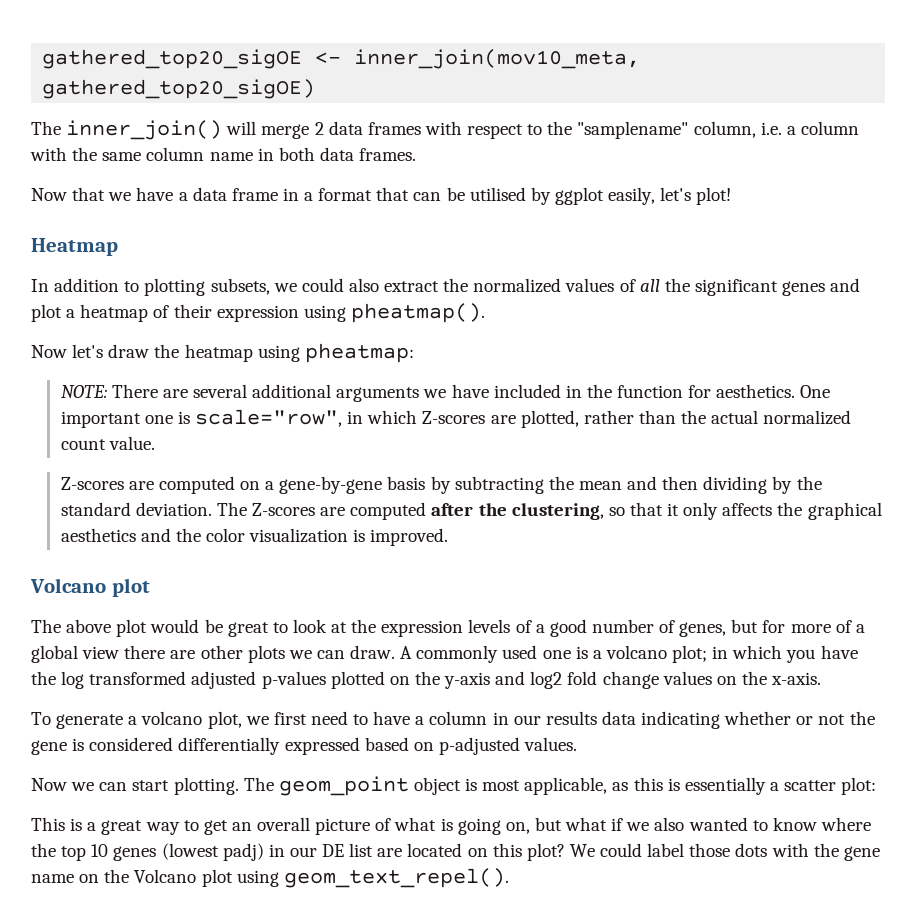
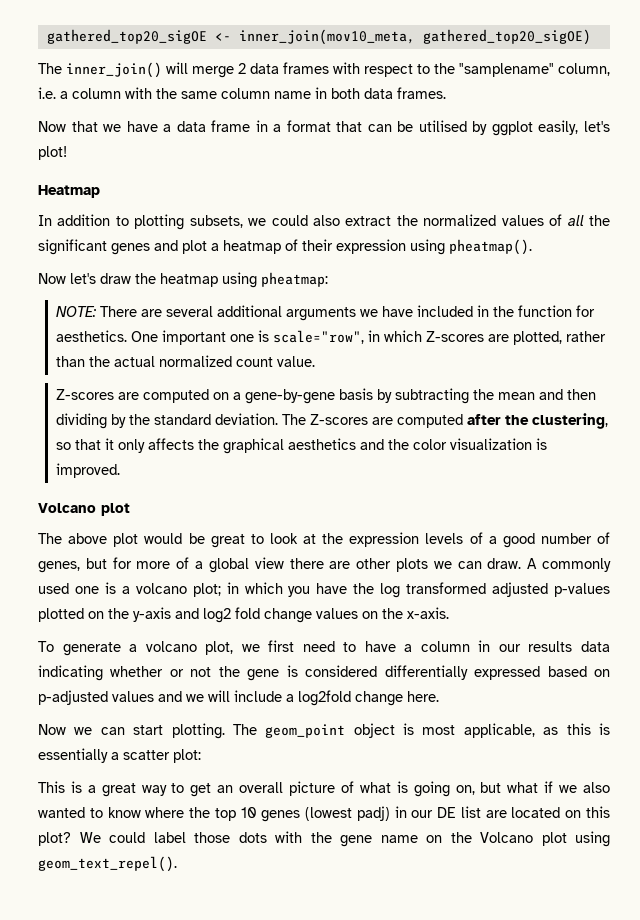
- To generate a volcano plot, we first need to have a column in our results data indicating whether or not the gene is considered differentially expressed based on p-adjusted values.
+ To generate a volcano plot, we first need to have a column in our results data indicating whether or not the gene is considered differentially expressed based on p-adjusted values and we will include a log2fold change here.

